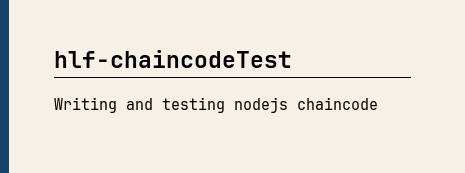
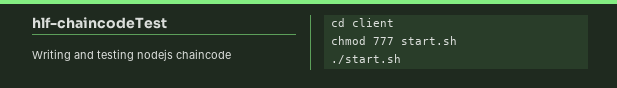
+ cd client
+ chmod 777 start.sh
+ ./start.sh

